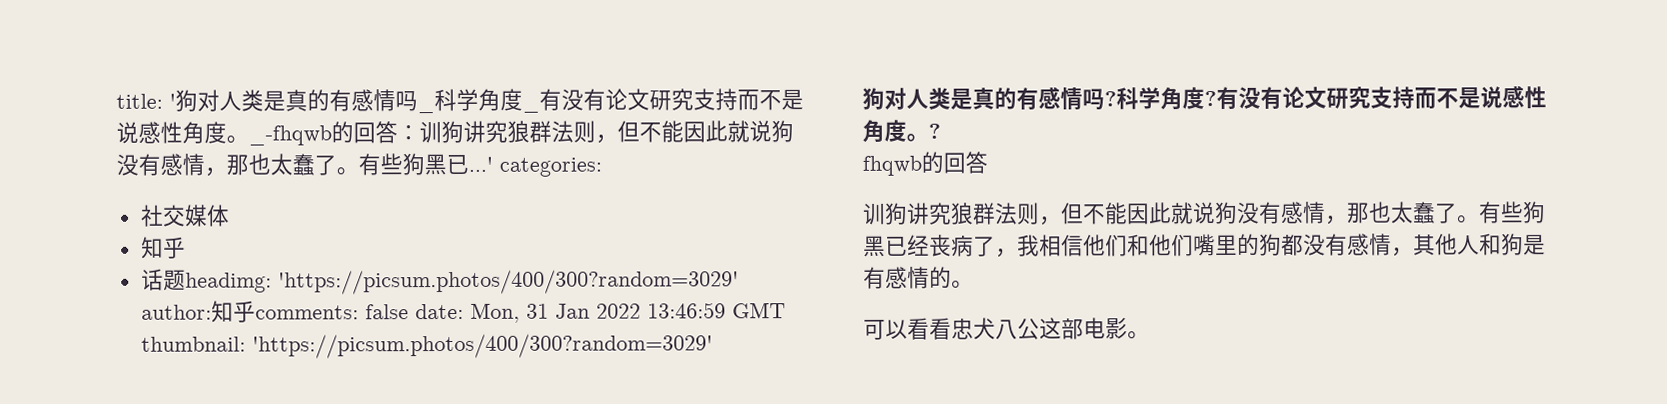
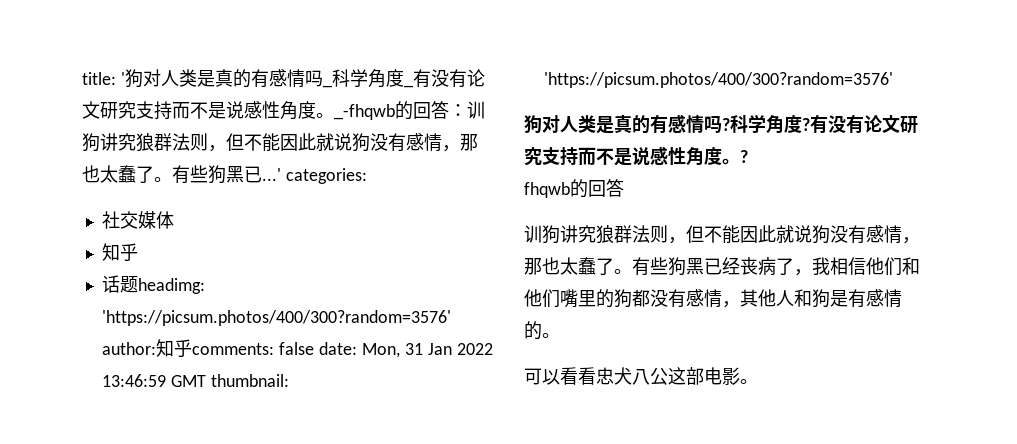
- 话题headimg: 'https://picsum.photos/400/300?random=3029' author:知乎comments: false date: Mon, 31 Jan 2022 13:46:59 GMT thumbnail: 'https://picsum.photos/400/300?random=3029'
+ 话题headimg: 'https://picsum.photos/400/300?random=3576' author:知乎comments: false date: Mon, 31 Jan 2022 13:46:59 GMT thumbnail: 'https://picsum.photos/400/300?random=3576'

